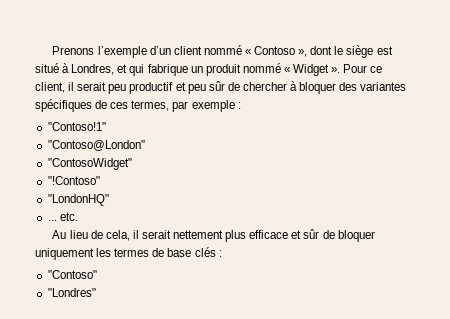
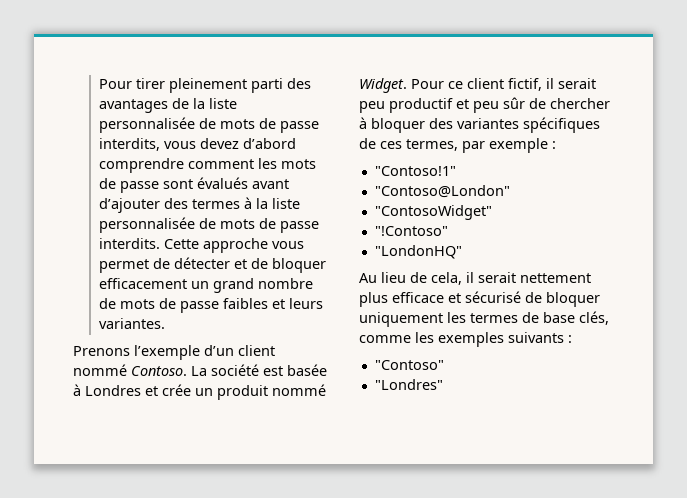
+ Pour tirer pleinement parti des avantages de la liste personnalisée de mots de passe interdits, vous devez d’abord comprendre comment les mots de passe sont évalués avant d’ajouter des termes à la liste personnalisée de mots de passe interdits. Cette approche vous permet de détecter et de bloquer efficacement un grand nombre de mots de passe faibles et leurs variantes.
- Prenons l’exemple d’un client nommé « Contoso », dont le siège est situé à Londres, et qui fabrique un produit nommé « Widget ». Pour ce client, il serait peu productif et peu sûr de chercher à bloquer des variantes spécifiques de ces termes, par exemple :
+ Prenons l’exemple d’un client nommé Contoso. La société est basée à Londres et crée un produit nommé Widget. Pour ce client fictif, il serait peu productif et peu sûr de chercher à bloquer des variantes spécifiques de ces termes, par exemple :
- ... etc.
- Au lieu de cela, il serait nettement plus efficace et sûr de bloquer uniquement les termes de base clés :
+ Au lieu de cela, il serait nettement plus efficace et sécurisé de bloquer uniquement les termes de base clés, comme les exemples suivants :

